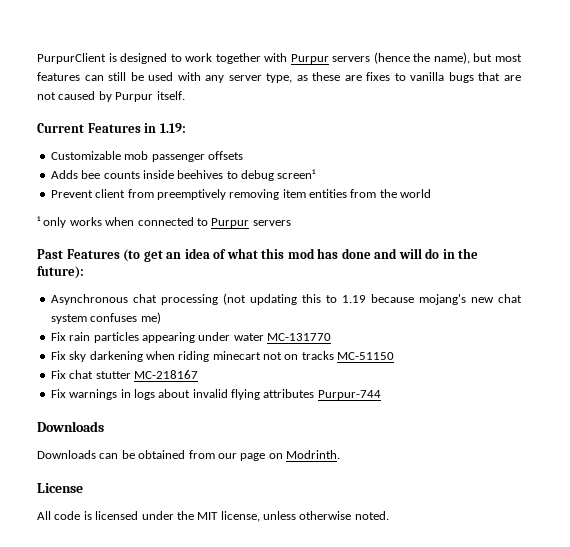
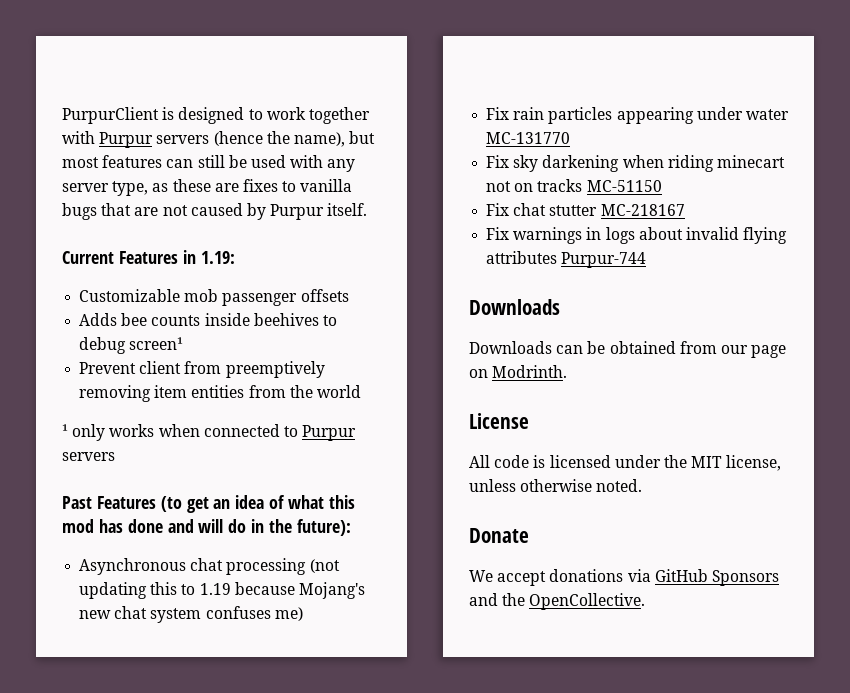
- Asynchronous chat processing (not updating this to 1.19 because mojang's new chat system confuses me)
+ Asynchronous chat processing (not updating this to 1.19 because Mojang's new chat system confuses me)
+ Donate
+ We accept donations via GitHub Sponsors and the OpenCollective.

